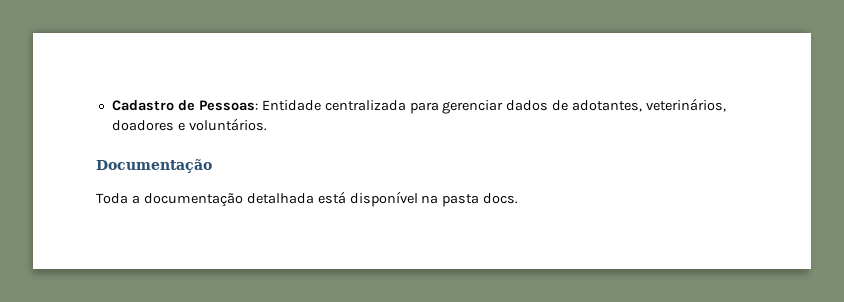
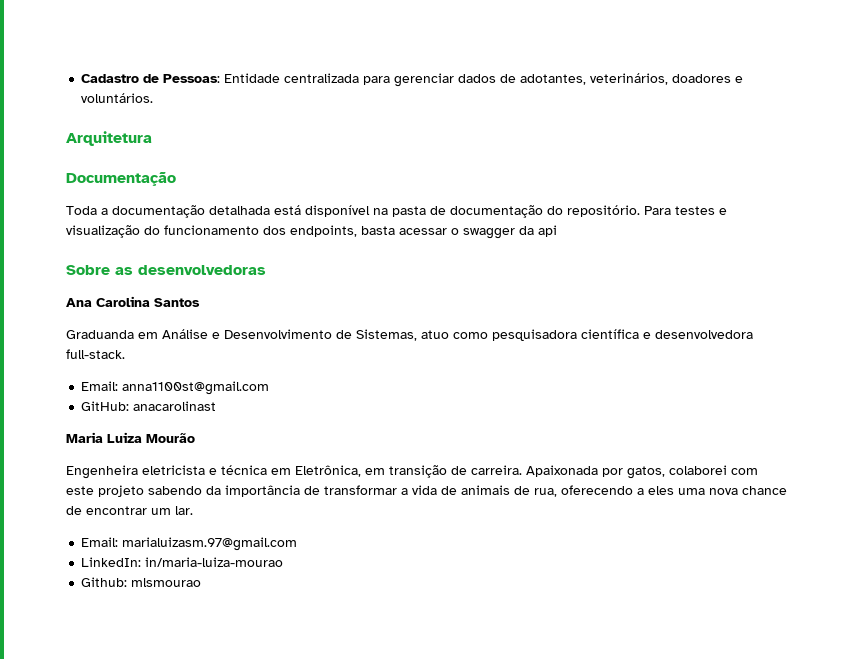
+ Arquitetura
- Toda a documentação detalhada está disponível na pasta docs.
+ Toda a documentação detalhada está disponível na pasta de documentação do repositório. Para testes e visualização do funcionamento dos endpoints, basta acessar o swagger da api
+ Sobre as desenvolvedoras
+ Ana Carolina Santos
+ Graduanda em Análise e Desenvolvimento de Sistemas, atuo como pesquisadora científica e desenvolvedora full-stack.
+ Email: anna1100st@gmail.com
+ GitHub: anacarolinast
+ Maria Luiza Mourão
+ Engenheira eletricista e técnica em Eletrônica, em transição de carreira. Apaixonada por gatos, colaborei com este projeto sabendo da importância de transformar a vida de animais de rua, oferecendo a eles uma nova chance de encontrar um lar.
+ Email: marialuizasm.97@gmail.com
+ LinkedIn: in/maria-luiza-mourao
+ Github: mlsmourao

